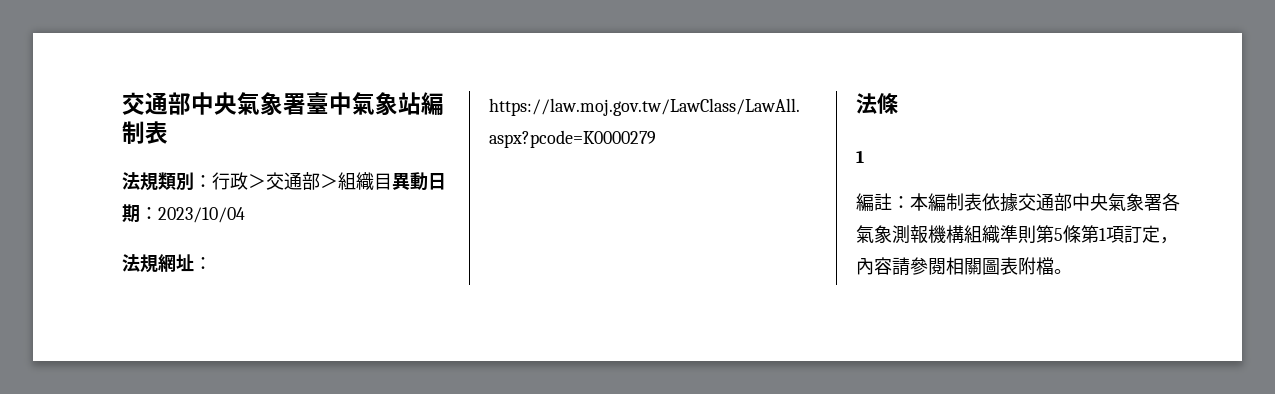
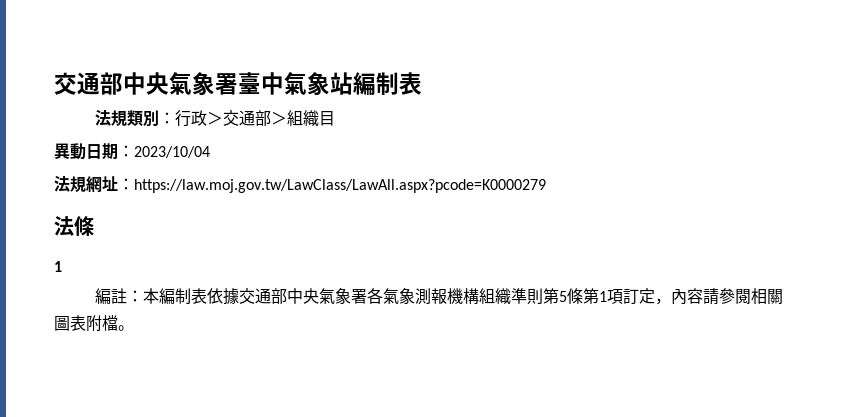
- 法規類別：行政＞交通部＞組織目異動日期：2023/10/04
+ 法規類別：行政＞交通部＞組織目
+ 異動日期：2023/10/04

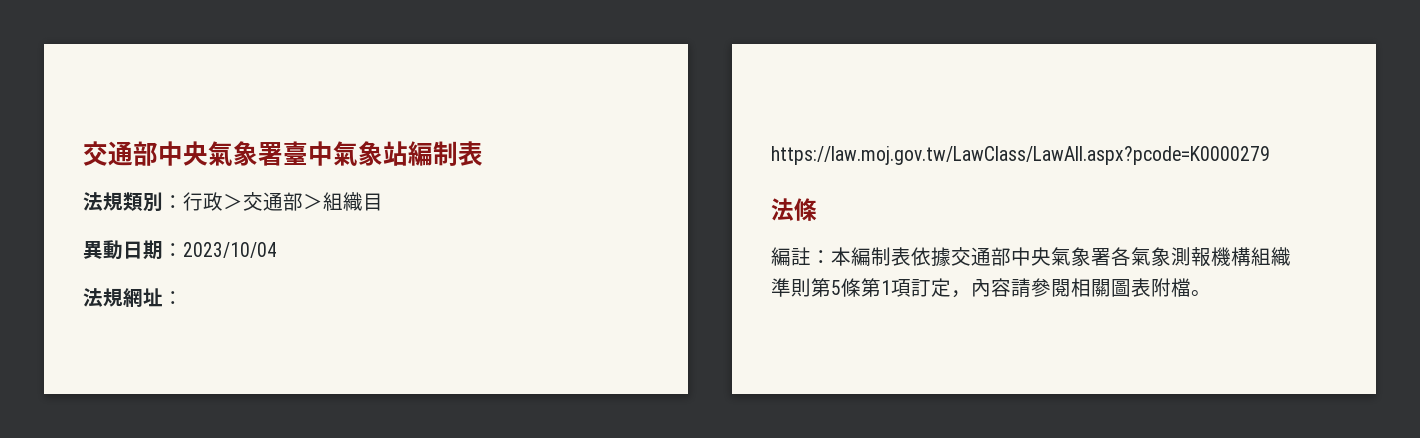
  法條
- 1

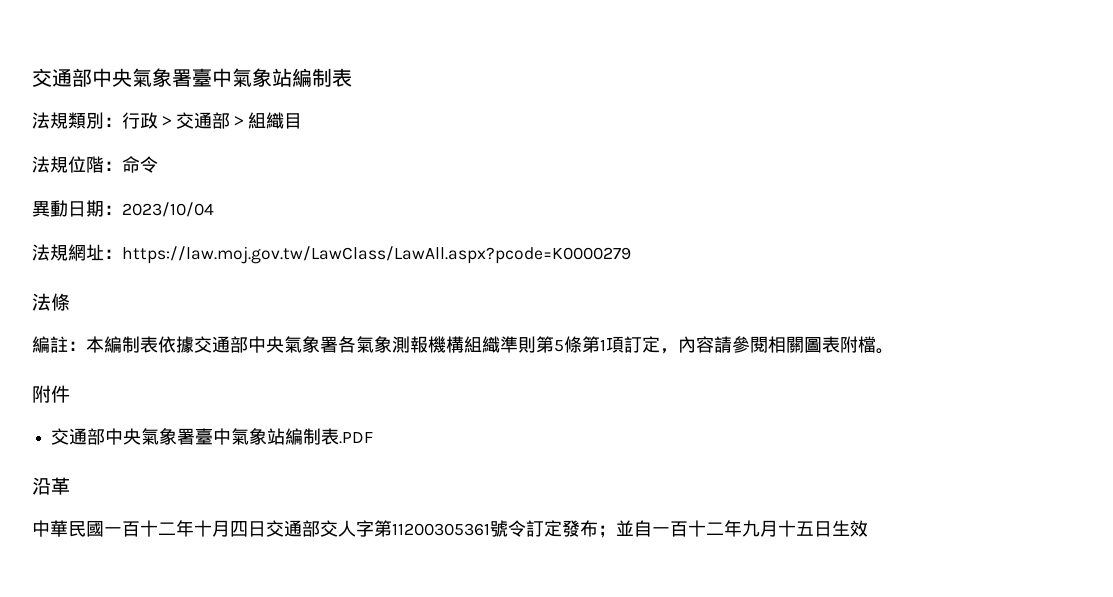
+ 法規位階：命令
+ 附件
+ 交通部中央氣象署臺中氣象站編制表.PDF
+ 沿革
+ 中華民國一百十二年十月四日交通部交人字第11200305361號令訂定發布；並自一百十二年九月十五日生效

